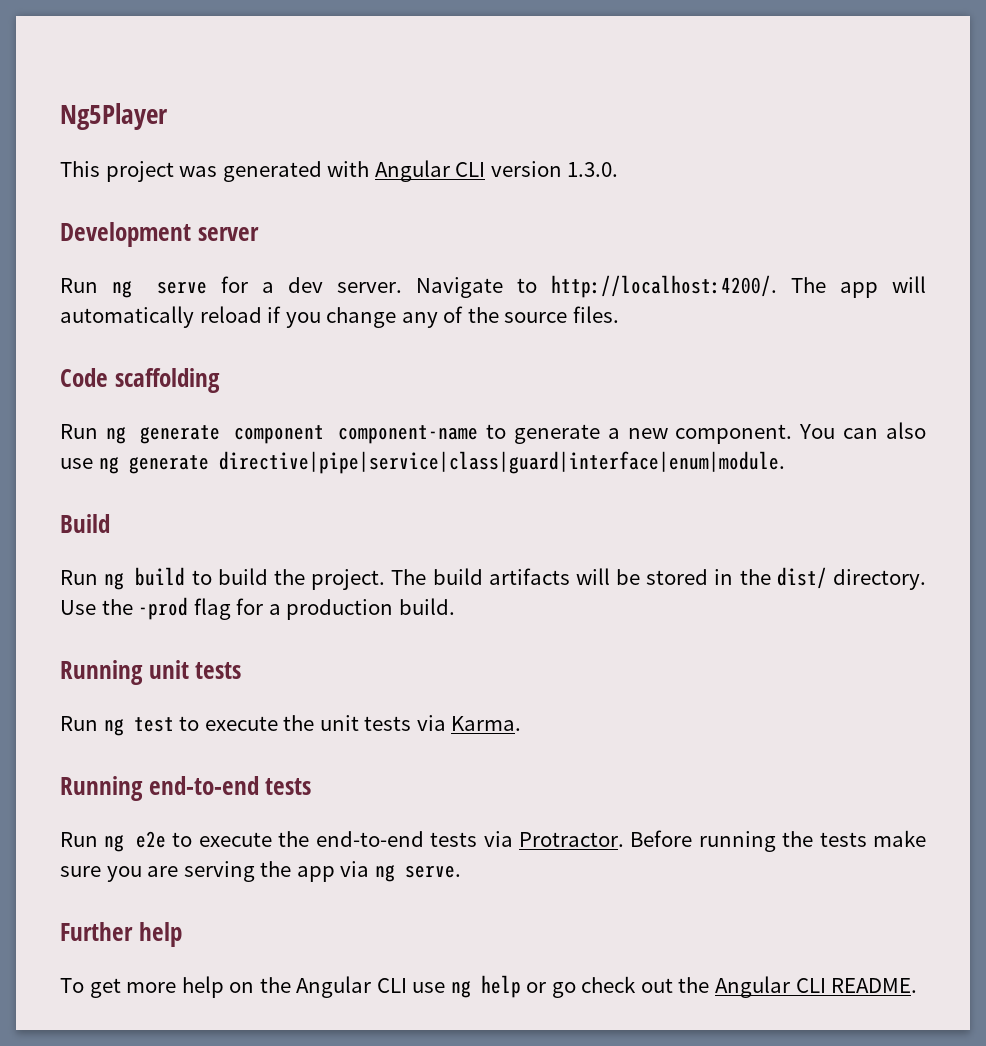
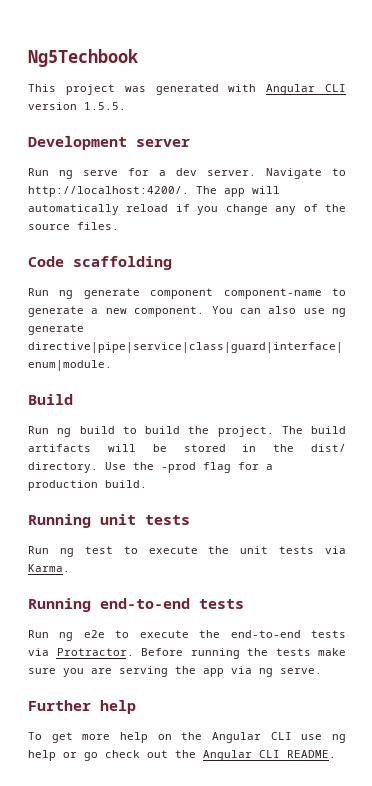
- Ng5Player
+ Ng5Techbook
- This project was generated with Angular CLI version 1.3.0.
+ This project was generated with Angular CLI version 1.5.5.

